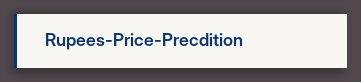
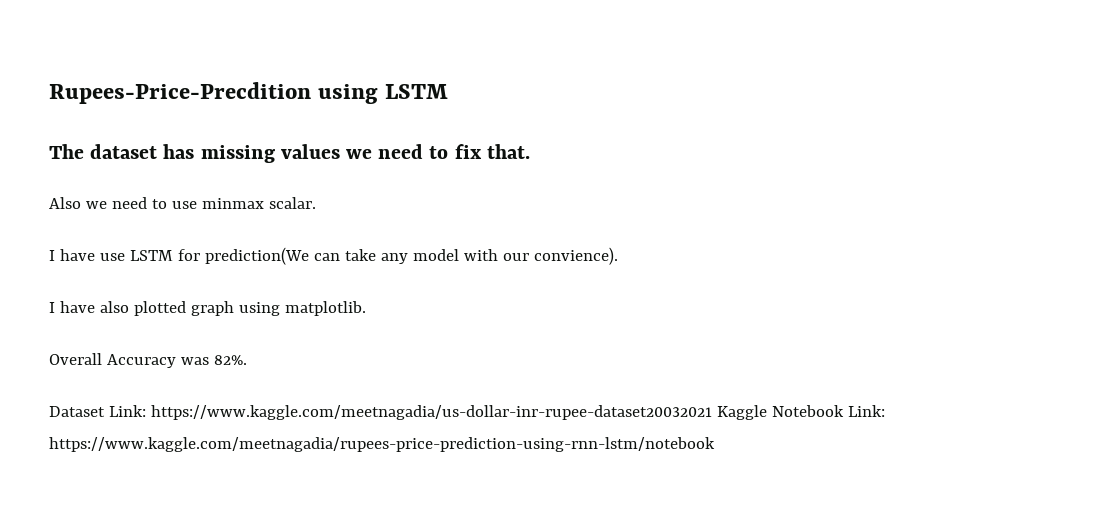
- Rupees-Price-Precdition
+ Rupees-Price-Precdition using LSTM
+ The dataset has missing values we need to fix that.
+ Also we need to use minmax scalar.
+ I have use LSTM for prediction(We can take any model with our convience).
+ I have also plotted graph using matplotlib.
+ Overall Accuracy was 82%.
+ Dataset Link: https://www.kaggle.com/meetnagadia/us-dollar-inr-rupee-dataset20032021 Kaggle Notebook Link: https://www.kaggle.com/meetnagadia/rupees-price-prediction-using-rnn-lstm/notebook

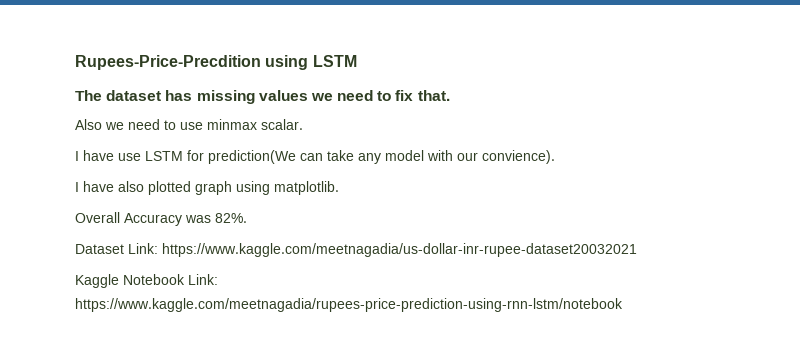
- Dataset Link: https://www.kaggle.com/meetnagadia/us-dollar-inr-rupee-dataset20032021 Kaggle Notebook Link: https://www.kaggle.com/meetnagadia/rupees-price-prediction-using-rnn-lstm/notebook
+ Dataset Link: https://www.kaggle.com/meetnagadia/us-dollar-inr-rupee-dataset20032021
+ Kaggle Notebook Link: https://www.kaggle.com/meetnagadia/rupees-price-prediction-using-rnn-lstm/notebook

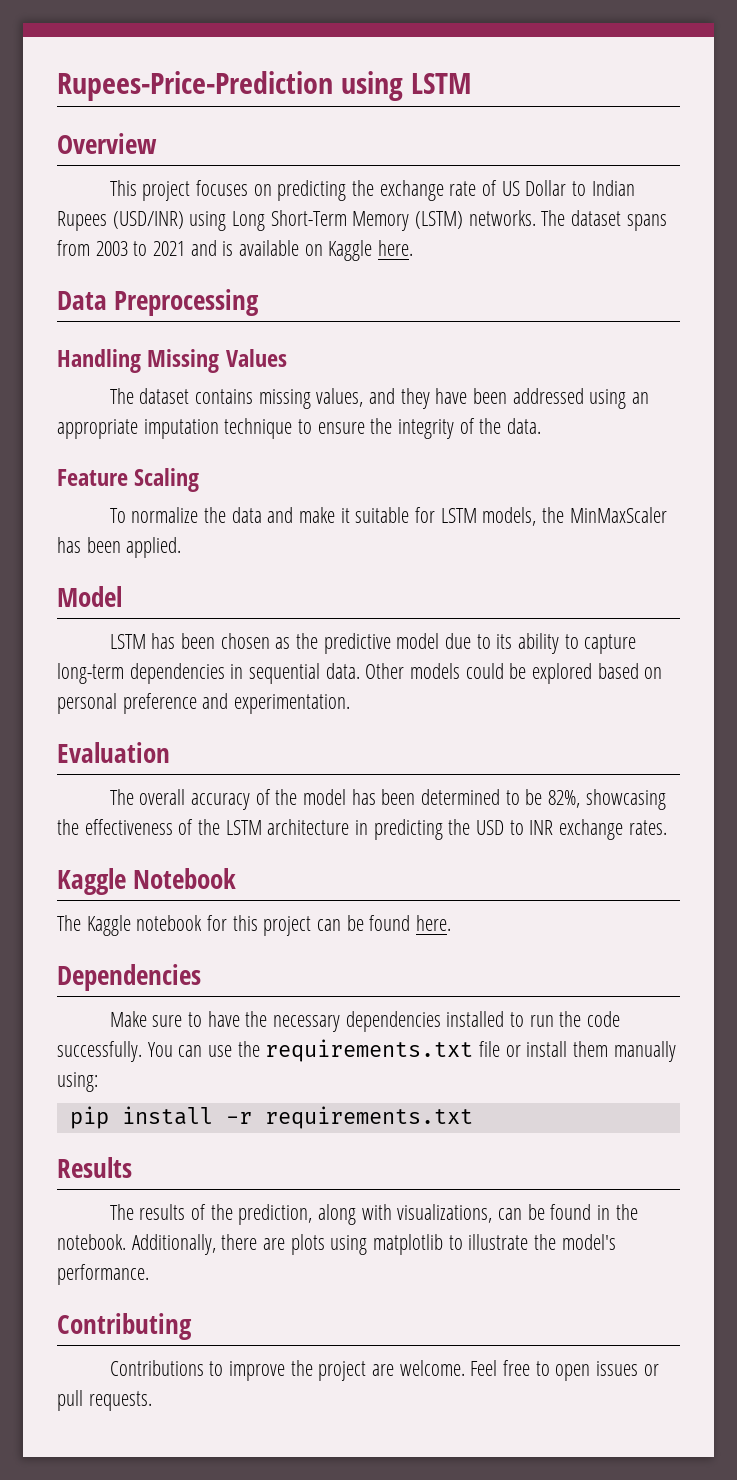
- Rupees-Price-Precdition using LSTM
+ Rupees-Price-Prediction using LSTM
- The dataset has missing values we need to fix that.
- Also we need to use minmax scalar.
- I have use LSTM for prediction(We can take any model with our convience).
- I have also plotted graph using matplotlib.
- Overall Accuracy was 82%.
- Dataset Link: https://www.kaggle.com/meetnagadia/us-dollar-inr-rupee-dataset20032021
- Kaggle Notebook Link: https://www.kaggle.com/meetnagadia/rupees-price-prediction-using-rnn-lstm/notebook
+ Overview
+ This project focuses on predicting the exchange rate of US Dollar to Indian Rupees (USD/INR) using Long Short-Term Memory (LSTM) networks. The dataset spans from 2003 to 2021 and is available on Kaggle here.
+ Data Preprocessing
+ Handling Missing Values
+ The dataset contains missing values, and they have been addressed using an appropriate imputation technique to ensure the integrity of the data.
+ Feature Scaling
+ To normalize the data and make it suitable for LSTM models, the MinMaxScaler has been applied.
+ Model
+ LSTM has been chosen as the predictive model due to its ability to capture long-term dependencies in sequential data. Other models could be explored based on personal preference and experimentation.
+ Evaluation
+ The overall accuracy of the model has been determined to be 82%, showcasing the effectiveness of the LSTM architecture in predicting the USD to INR exchange rates.
+ Kaggle Notebook
+ The Kaggle notebook for this project can be found here.
+ Dependencies
+ Make sure to have the necessary dependencies installed to run the code successfully. You can use the requirements.txt file or install them manually using:
+ pip install -r requirements.txt
+ Results
+ The results of the prediction, along with visualizations, can be found in the notebook. Additionally, there are plots using matplotlib to illustrate the model's performance.
+ Contributing
+ Contributions to improve the project are welcome. Feel free to open issues or pull requests.

